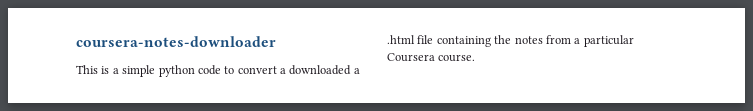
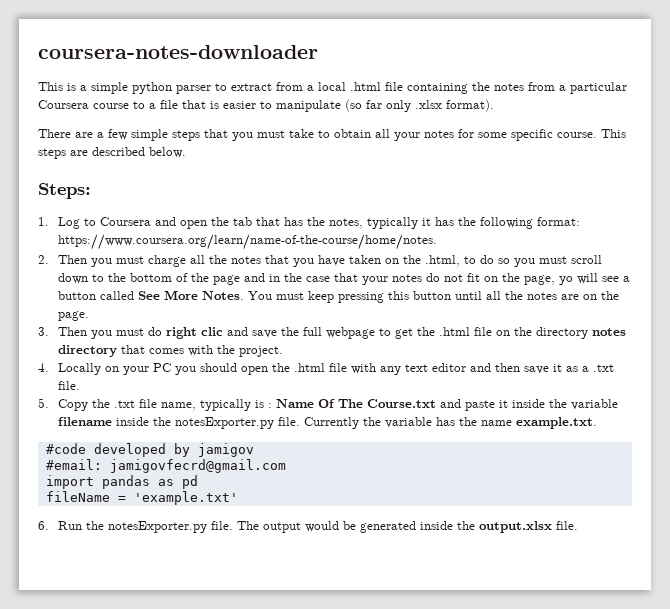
- This is a simple python code to convert a downloaded a .html file containing the notes from a particular Coursera course.
+ This is a simple python parser to extract from a local .html file containing the notes from a particular Coursera course to a file that is easier to manipulate (so far only .xlsx format).
+ There are a few simple steps that you must take to obtain all your notes for some specific course. This steps are described below.
+ Steps:
+ 1. Log to Coursera and open the tab that has the notes, typically it has the following format: https://www.coursera.org/learn/name-of-the-course/home/notes.
+ 2. Then you must charge all the notes that you have taken on the .html, to do so you must scroll down to the bottom of the page and in the case that your notes do not fit on the page, yo will see a button called See More Notes. You must keep pressing this button until all the notes are on the page.
+ 3. Then you must do right clic and save the full webpage to get the .html file on the directory notes directory that comes with the project.
+ 4. Locally on your PC you should open the .html file with any text editor and then save it as a .txt file.
+ 5. Copy the .txt file name, typically is : Name Of The Course.txt and paste it inside the variable filename inside the notesExporter.py file. Currently the variable has the name example.txt.
+ #code developed by jamigov
+ #email: jamigovfecrd@gmail.com
+ import pandas as pd
+ fileName = 'example.txt'
+ 6. Run the notesExporter.py file. The output would be generated inside the output.xlsx file.

